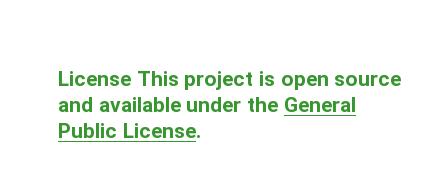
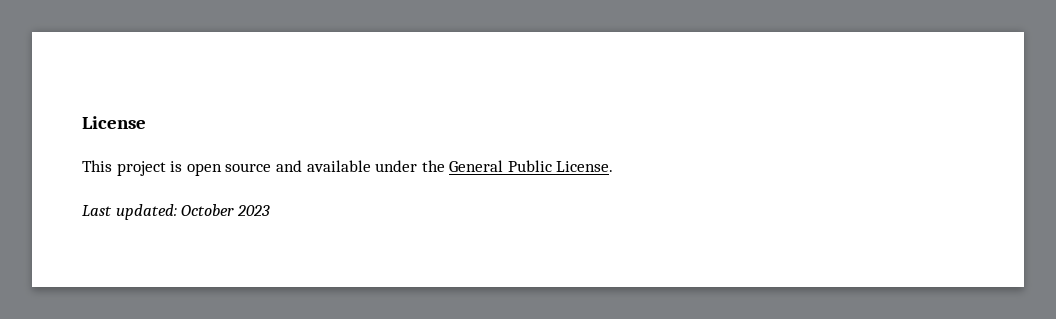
- License This project is open source and available under the General Public License.
+ License
+ This project is open source and available under the General Public License.
+ Last updated: October 2023

